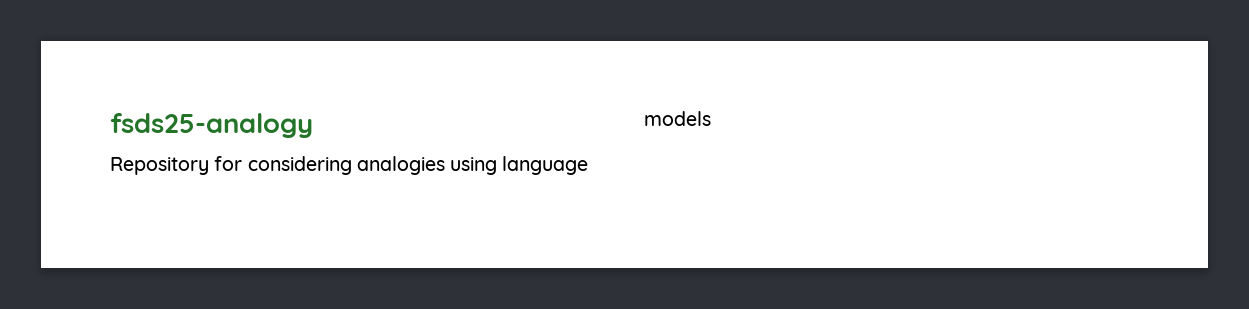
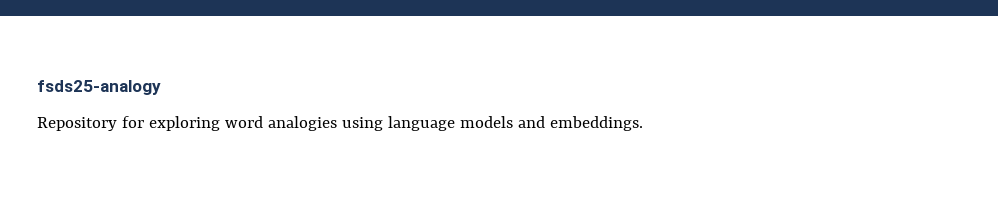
- Repository for considering analogies using language models
+ Repository for exploring word analogies using language models and embeddings.

